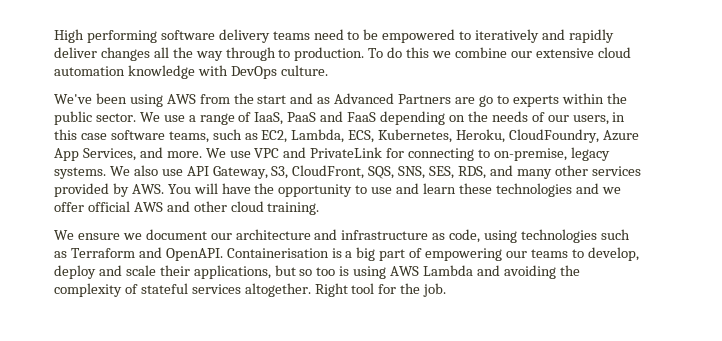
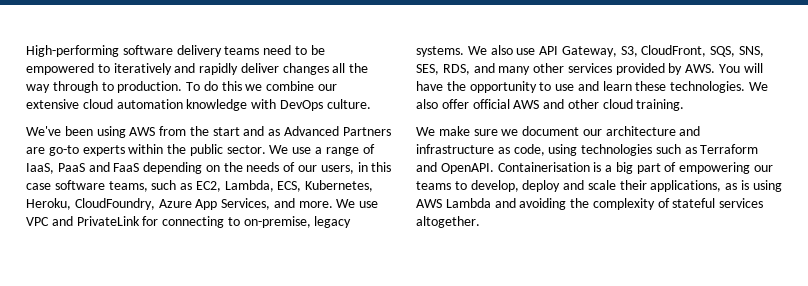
- High performing software delivery teams need to be empowered to iteratively and rapidly deliver changes all the way through to production.
+ High-performing software delivery teams need to be empowered to iteratively and rapidly deliver changes all the way through to production.
- We've been using AWS from the start and as Advanced Partners are go to experts within the public sector.
+ We've been using AWS from the start and as Advanced Partners are go-to experts within the public sector.
- We also use API Gateway, S3, CloudFront, SQS, SNS, SES, RDS, and many other services provided by AWS. You will have the opportunity to use and learn these technologies and we offer official AWS and other cloud training.
+ We also use API Gateway, S3, CloudFront, SQS, SNS, SES, RDS, and many other services provided by AWS. You will have the opportunity to use and learn these technologies. We also offer official AWS and other cloud training.
- We ensure we document our architecture and infrastructure as code, using technologies such as Terraform and OpenAPI.
+ We make sure we document our architecture and infrastructure as code, using technologies such as Terraform and OpenAPI.
- Containerisation is a big part of empowering our teams to develop, deploy and scale their applications, but so too is using AWS Lambda and avoiding the complexity of stateful services altogether. Right tool for the job.
+ Containerisation is a big part of empowering our teams to develop, deploy and scale their applications, as is using AWS Lambda and avoiding the complexity of stateful services altogether.

